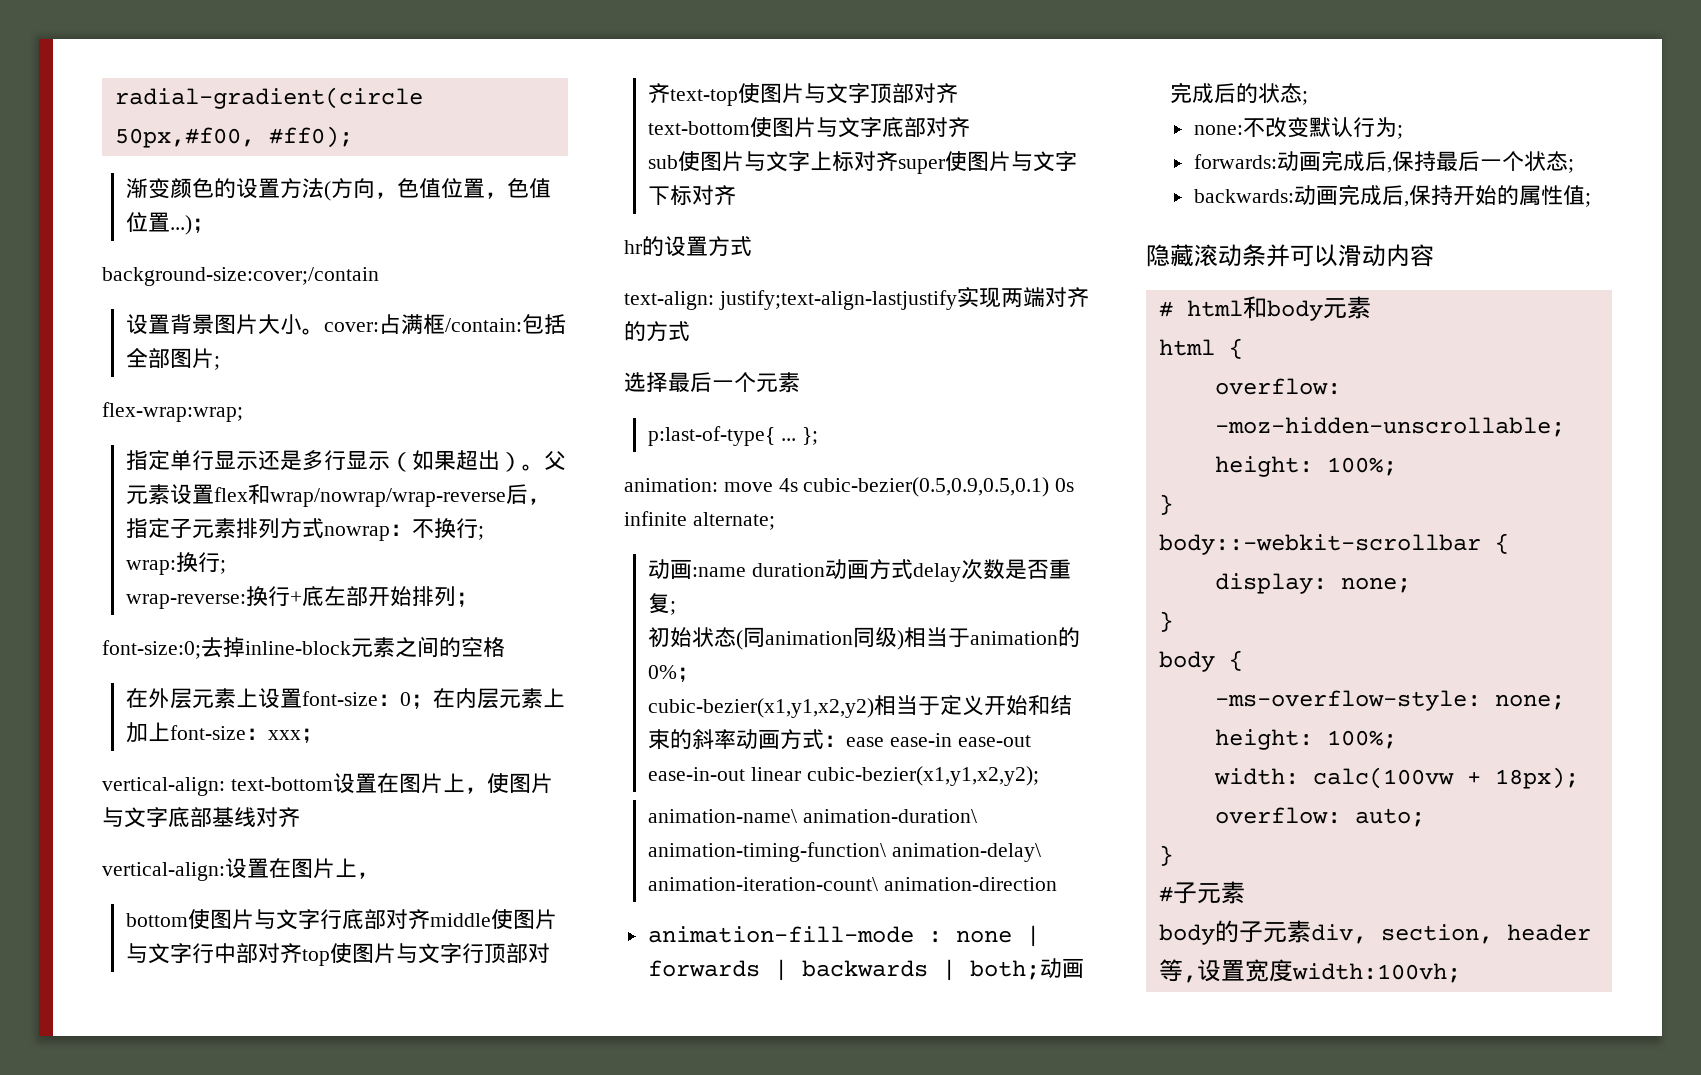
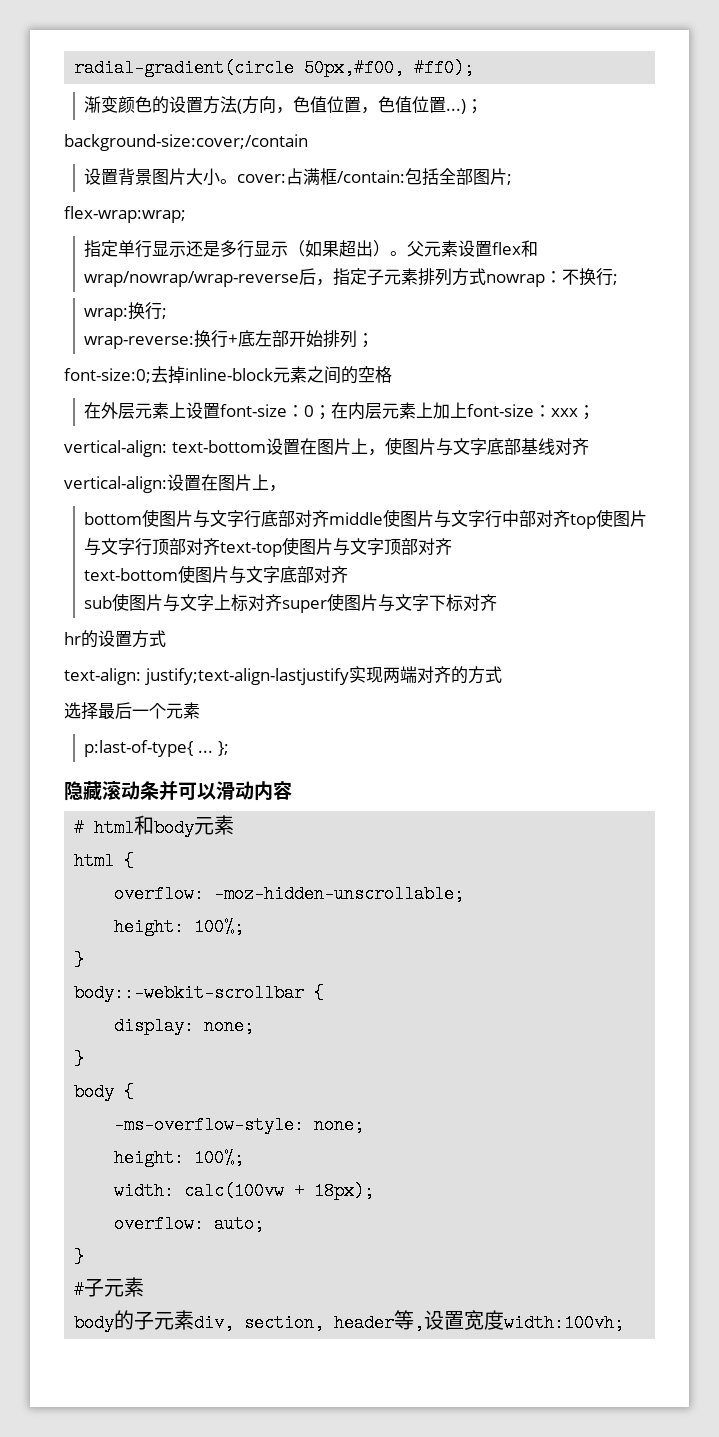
- animation: move 4s cubic-bezier(0.5,0.9,0.5,0.1) 0s infinite alternate;
- 动画:name duration动画方式delay次数是否重复;
- 初始状态(同animation同级)相当于animation的0%；
- cubic-bezier(x1,y1,x2,y2)相当于定义开始和结束的斜率动画方式：ease ease-in ease-out ease-in-out linear cubic-bezier(x1,y1,x2,y2);
- animation-name\ animation-duration\ animation-timing-function\ animation-delay\ animation-iteration-count\ animation-direction
- animation-fill-mode : none | forwards | backwards | both;动画完成后的状态;
- none:不改变默认行为;
- forwards:动画完成后,保持最后一个状态;
- backwards:动画完成后,保持开始的属性值;

